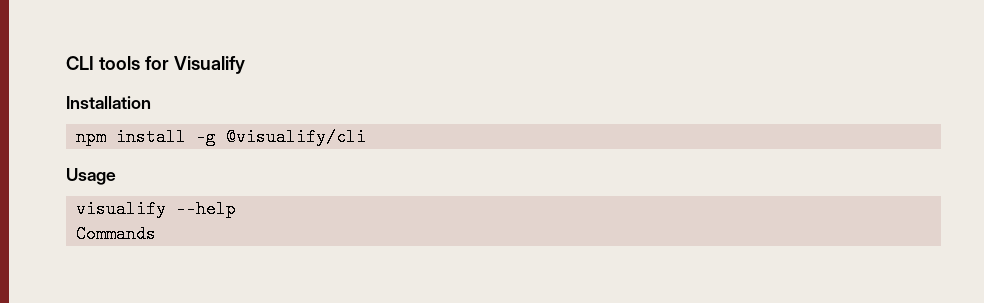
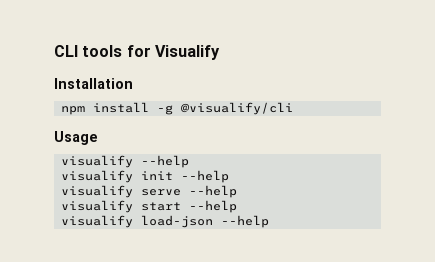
- Commands
+ visualify init --help
+ visualify serve --help
+ visualify start --help
+ visualify load-json --help

